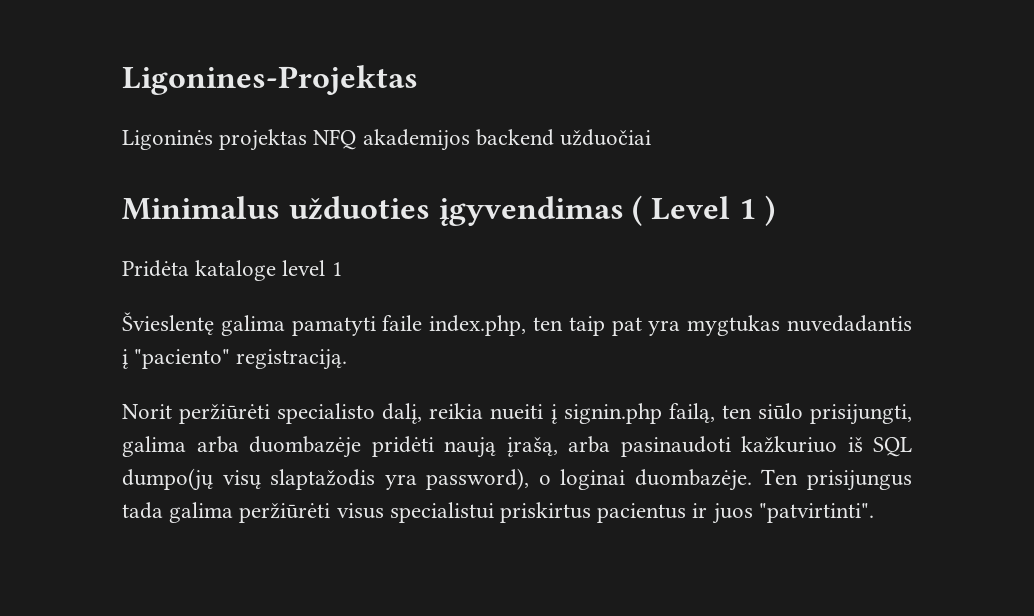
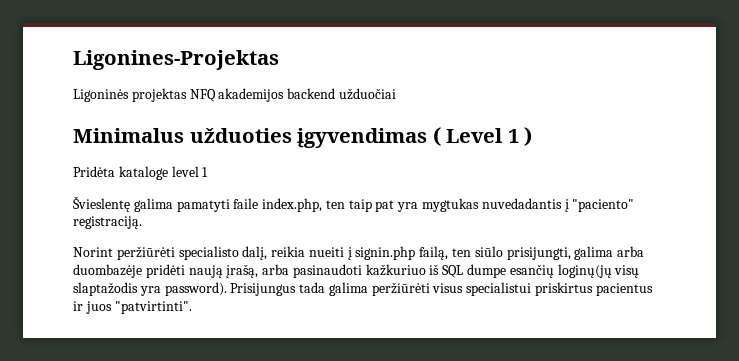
- Norit peržiūrėti specialisto dalį, reikia nueiti į signin.php failą, ten siūlo prisijungti, galima arba duombazėje pridėti naują įrašą, arba pasinaudoti kažkuriuo iš SQL dumpo(jų visų slaptažodis yra password), o loginai duombazėje. Ten prisijungus tada galima peržiūrėti visus specialistui priskirtus pacientus ir juos "patvirtinti".
+ Norint peržiūrėti specialisto dalį, reikia nueiti į signin.php failą, ten siūlo prisijungti, galima arba duombazėje pridėti naują įrašą, arba pasinaudoti kažkuriuo iš SQL dumpe esančių loginų(jų visų slaptažodis yra password). Prisijungus tada galima peržiūrėti visus specialistui priskirtus pacientus ir juos "patvirtinti".

